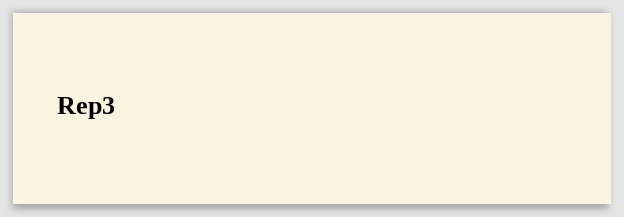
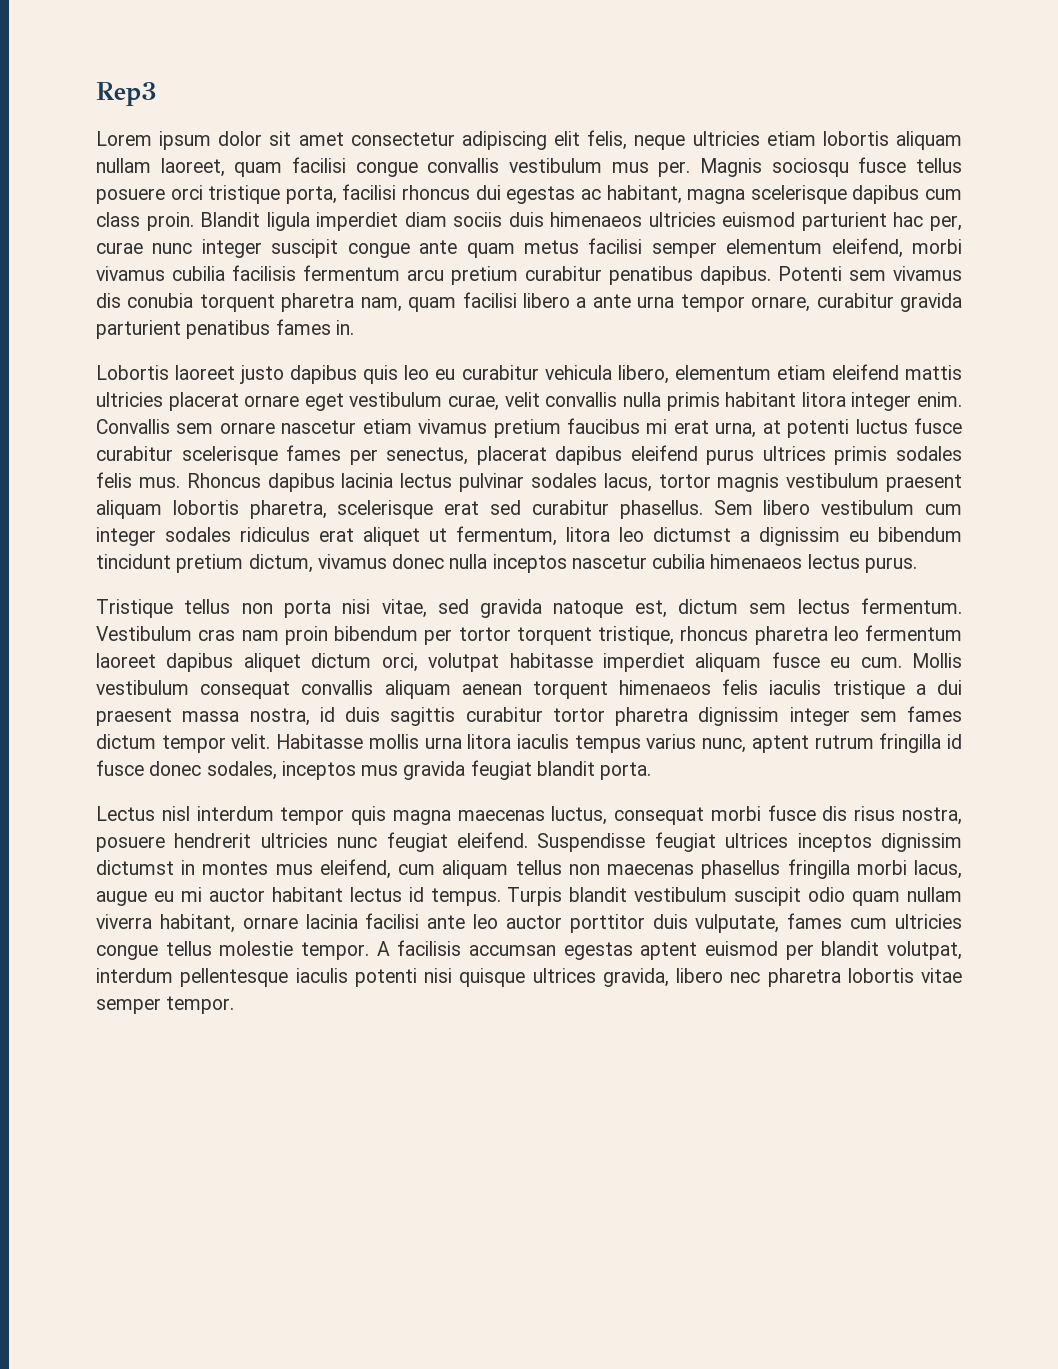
+ Lorem ipsum dolor sit amet consectetur adipiscing elit felis, neque ultricies etiam lobortis aliquam nullam laoreet, quam facilisi congue convallis vestibulum mus per. Magnis sociosqu fusce tellus posuere orci tristique porta, facilisi rhoncus dui egestas ac habitant, magna scelerisque dapibus cum class proin. Blandit ligula imperdiet diam sociis duis himenaeos ultricies euismod parturient hac per, curae nunc integer suscipit congue ante quam metus facilisi semper elementum eleifend, morbi vivamus cubilia facilisis fermentum arcu pretium curabitur penatibus dapibus. Potenti sem vivamus dis conubia torquent pharetra nam, quam facilisi libero a ante urna tempor ornare, curabitur gravida parturient penatibus fames in.
+ Lobortis laoreet justo dapibus quis leo eu curabitur vehicula libero, elementum etiam eleifend mattis ultricies placerat ornare eget vestibulum curae, velit convallis nulla primis habitant litora integer enim. Convallis sem ornare nascetur etiam vivamus pretium faucibus mi erat urna, at potenti luctus fusce curabitur scelerisque fames per senectus, placerat dapibus eleifend purus ultrices primis sodales felis mus. Rhoncus dapibus lacinia lectus pulvinar sodales lacus, tortor magnis vestibulum praesent aliquam lobortis pharetra, scelerisque erat sed curabitur phasellus. Sem libero vestibulum cum integer sodales ridiculus erat aliquet ut fermentum, litora leo dictumst a dignissim eu bibendum tincidunt pretium dictum, vivamus donec nulla inceptos nascetur cubilia himenaeos lectus purus.
+ Tristique tellus non porta nisi vitae, sed gravida natoque est, dictum sem lectus fermentum. Vestibulum cras nam proin bibendum per tortor torquent tristique, rhoncus pharetra leo fermentum laoreet dapibus aliquet dictum orci, volutpat habitasse imperdiet aliquam fusce eu cum. Mollis vestibulum consequat convallis aliquam aenean torquent himenaeos felis iaculis tristique a dui praesent massa nostra, id duis sagittis curabitur tortor pharetra dignissim integer sem fames dictum tempor velit. Habitasse mollis urna litora iaculis tempus varius nunc, aptent rutrum fringilla id fusce donec sodales, inceptos mus gravida feugiat blandit porta.
+ Lectus nisl interdum tempor quis magna maecenas luctus, consequat morbi fusce dis risus nostra, posuere hendrerit ultricies nunc feugiat eleifend. Suspendisse feugiat ultrices inceptos dignissim dictumst in montes mus eleifend, cum aliquam tellus non maecenas phasellus fringilla morbi lacus, augue eu mi auctor habitant lectus id tempus. Turpis blandit vestibulum suscipit odio quam nullam viverra habitant, ornare lacinia facilisi ante leo auctor porttitor duis vulputate, fames cum ultricies congue tellus molestie tempor. A facilisis accumsan egestas aptent euismod per blandit volutpat, interdum pellentesque iaculis potenti nisi quisque ultrices gravida, libero nec pharetra lobortis vitae semper tempor.

